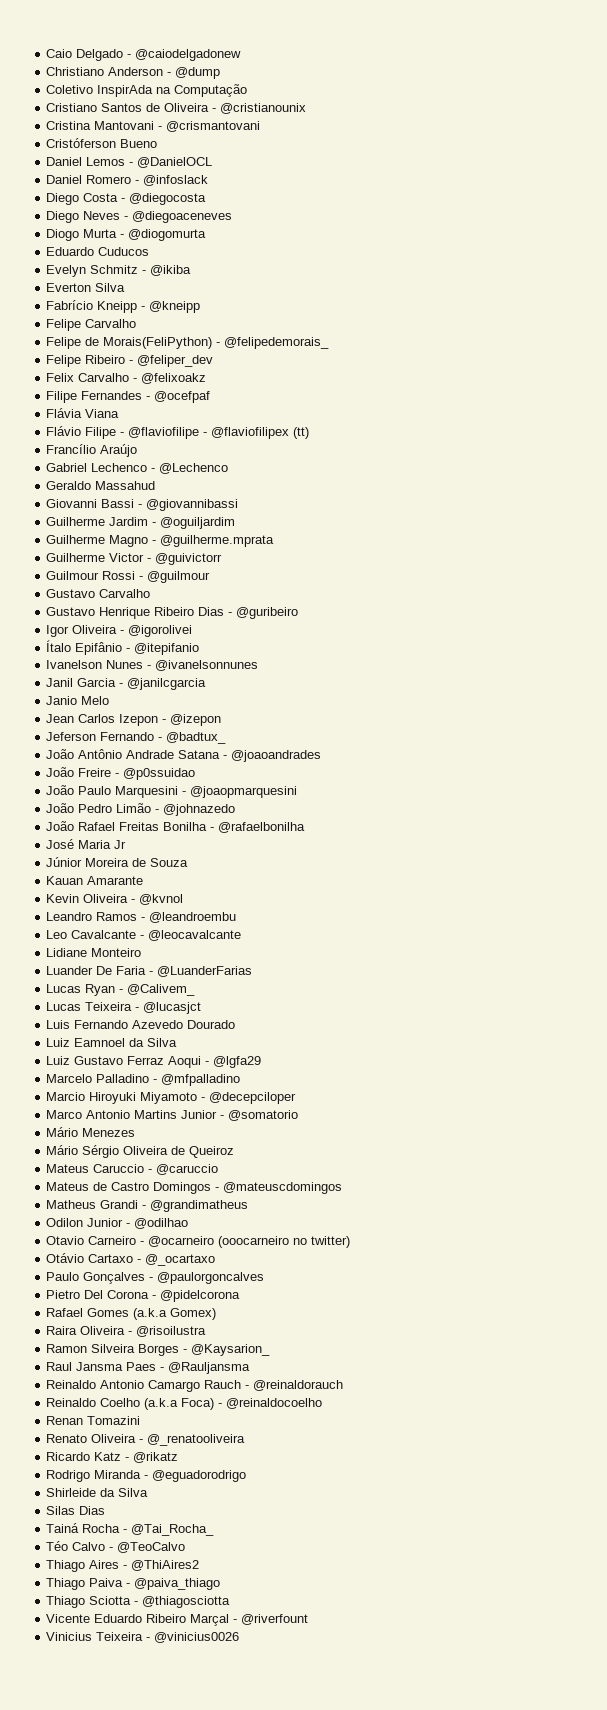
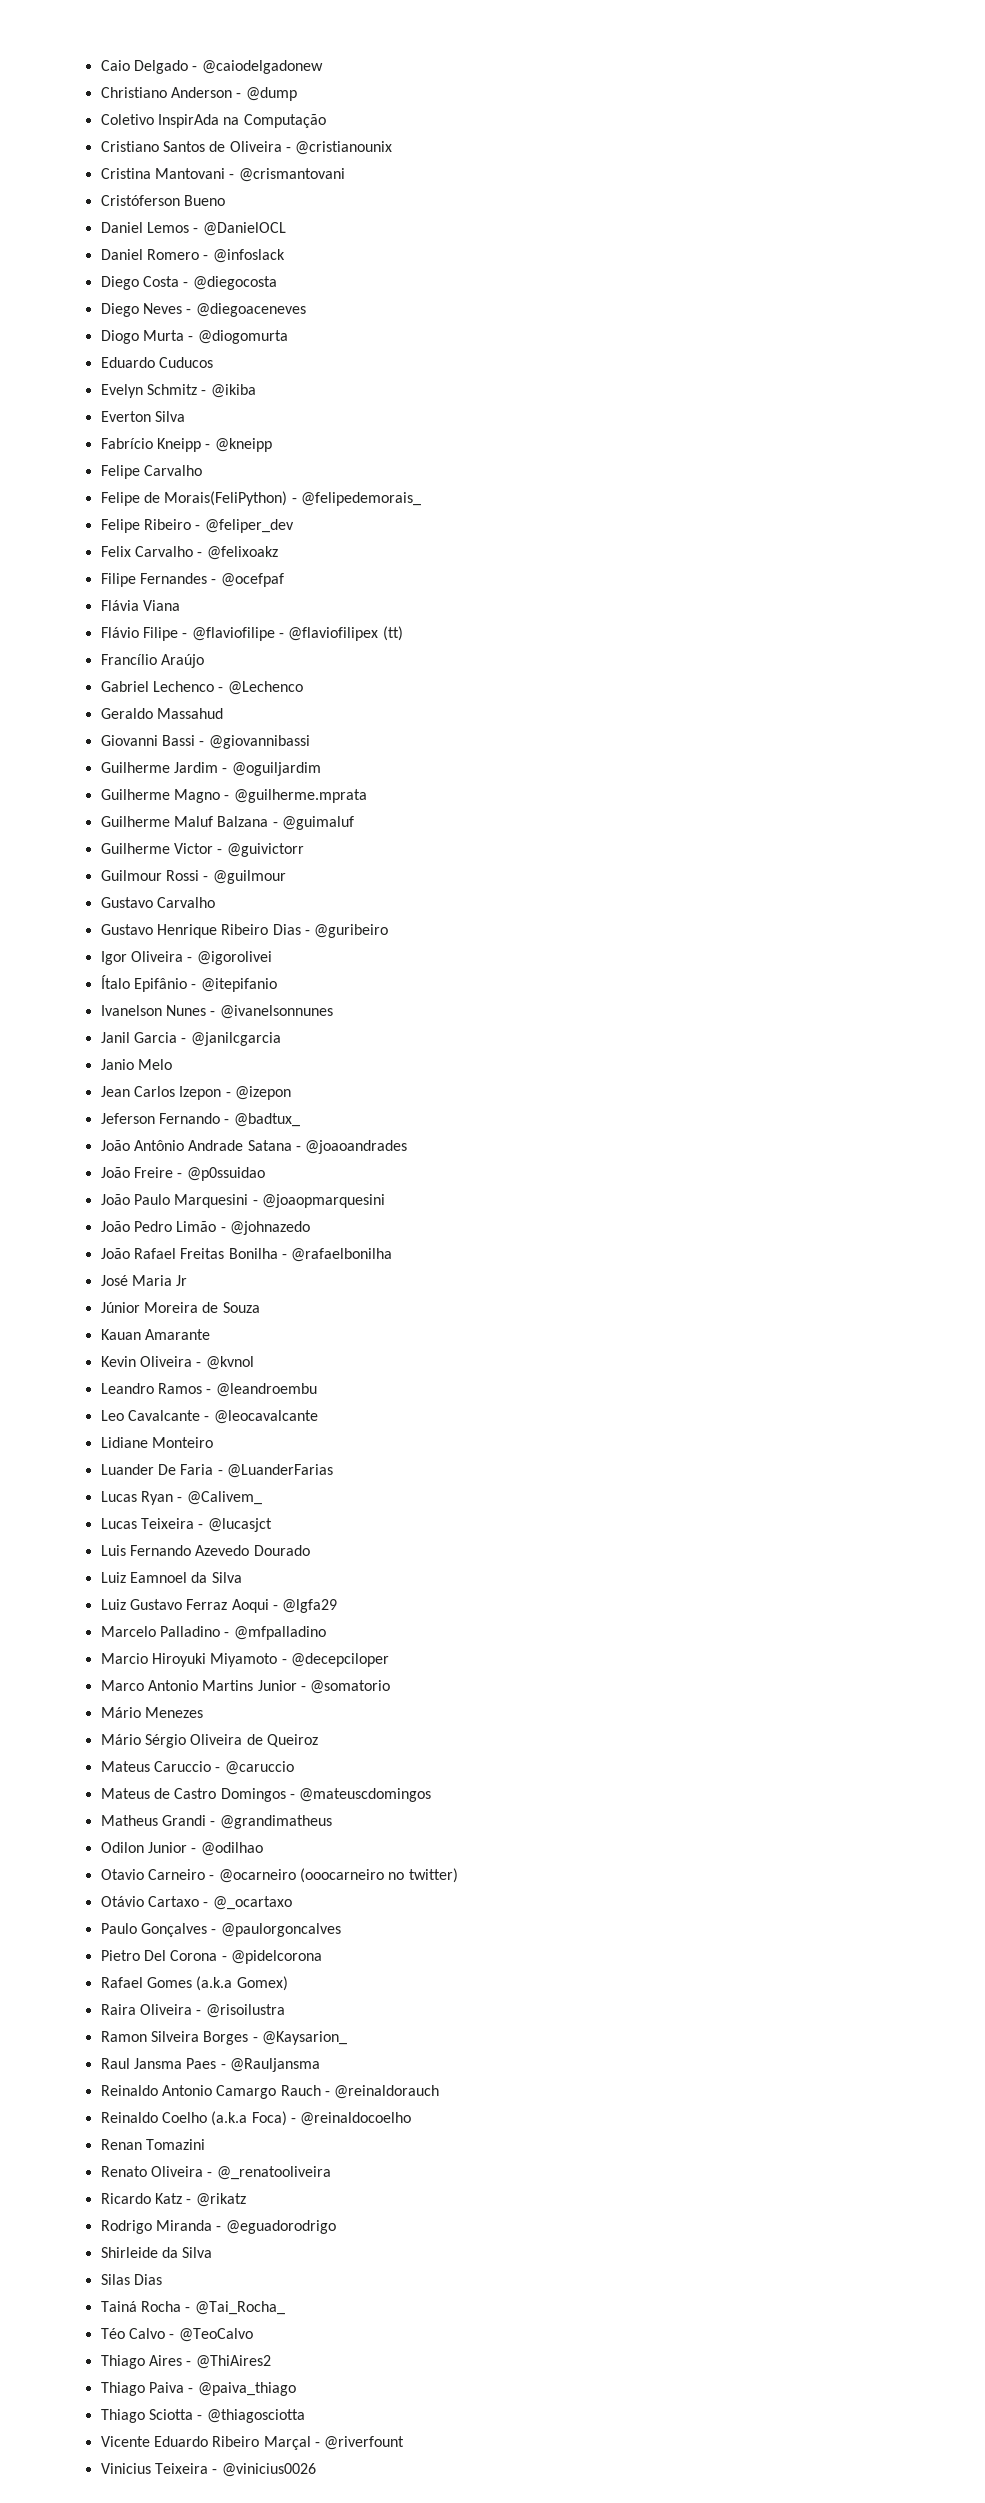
+ Guilherme Maluf Balzana - @guimaluf

